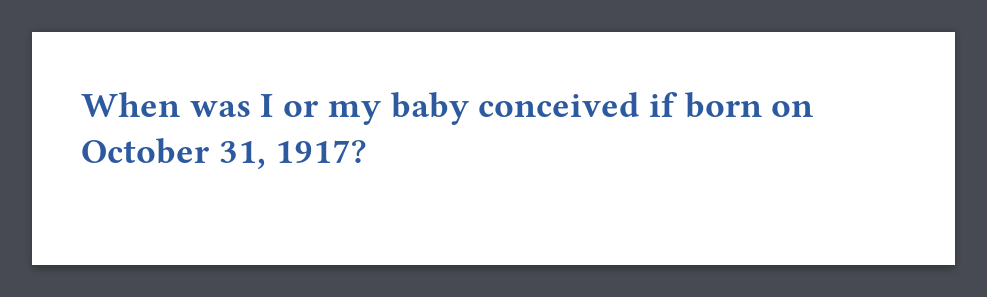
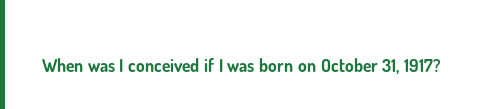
- When was I or my baby conceived if born on October 31, 1917?
+ When was I conceived if I was born on October 31, 1917?

